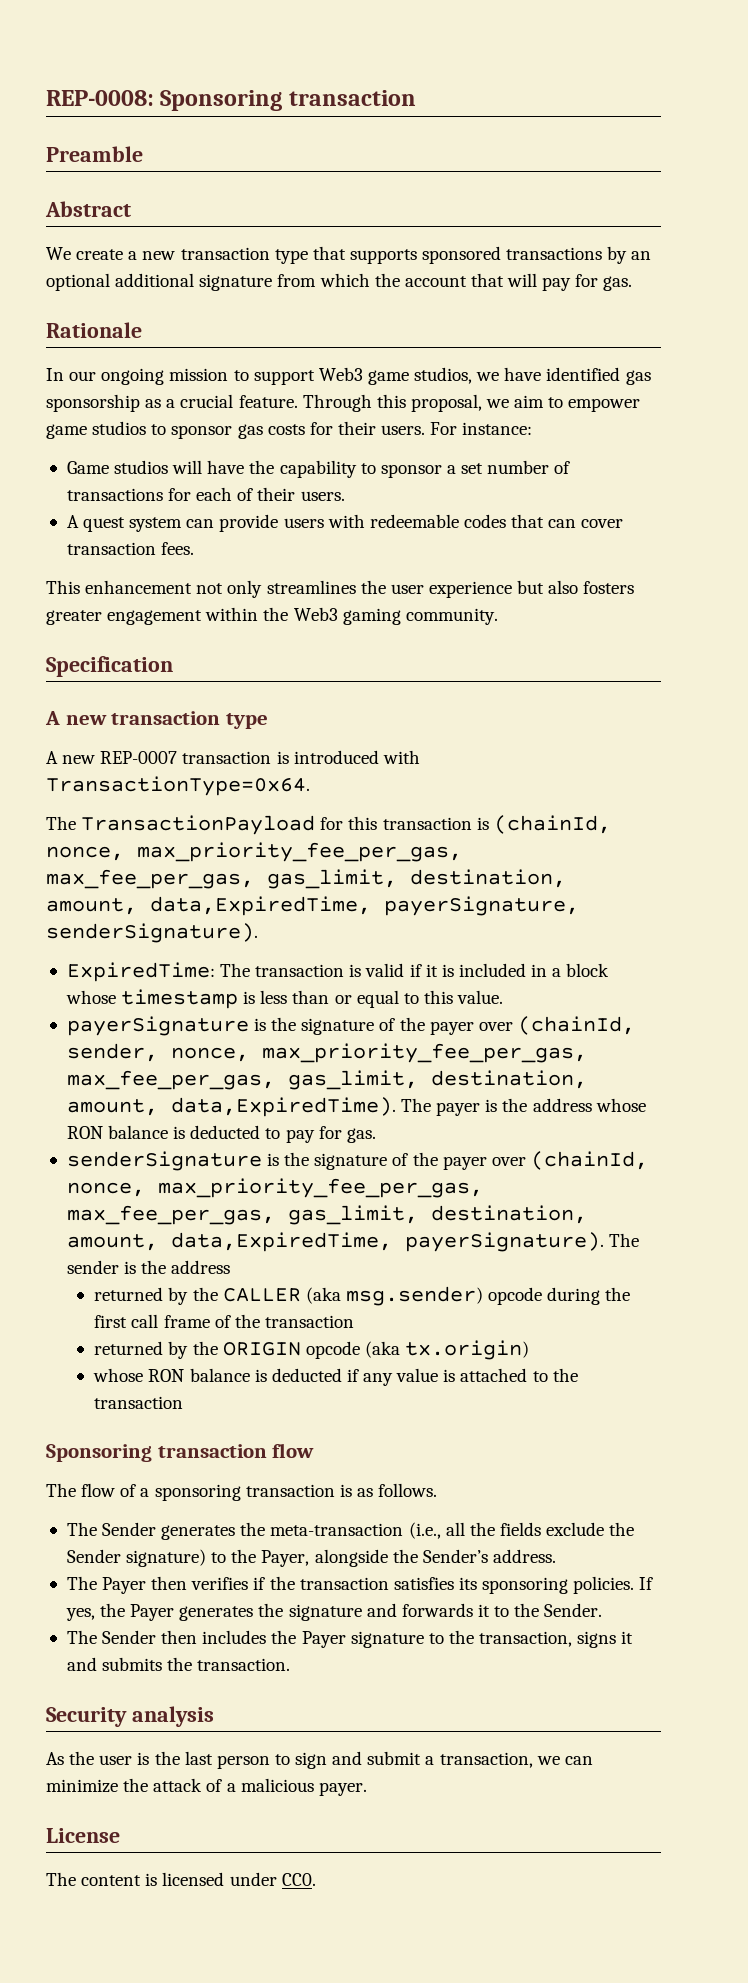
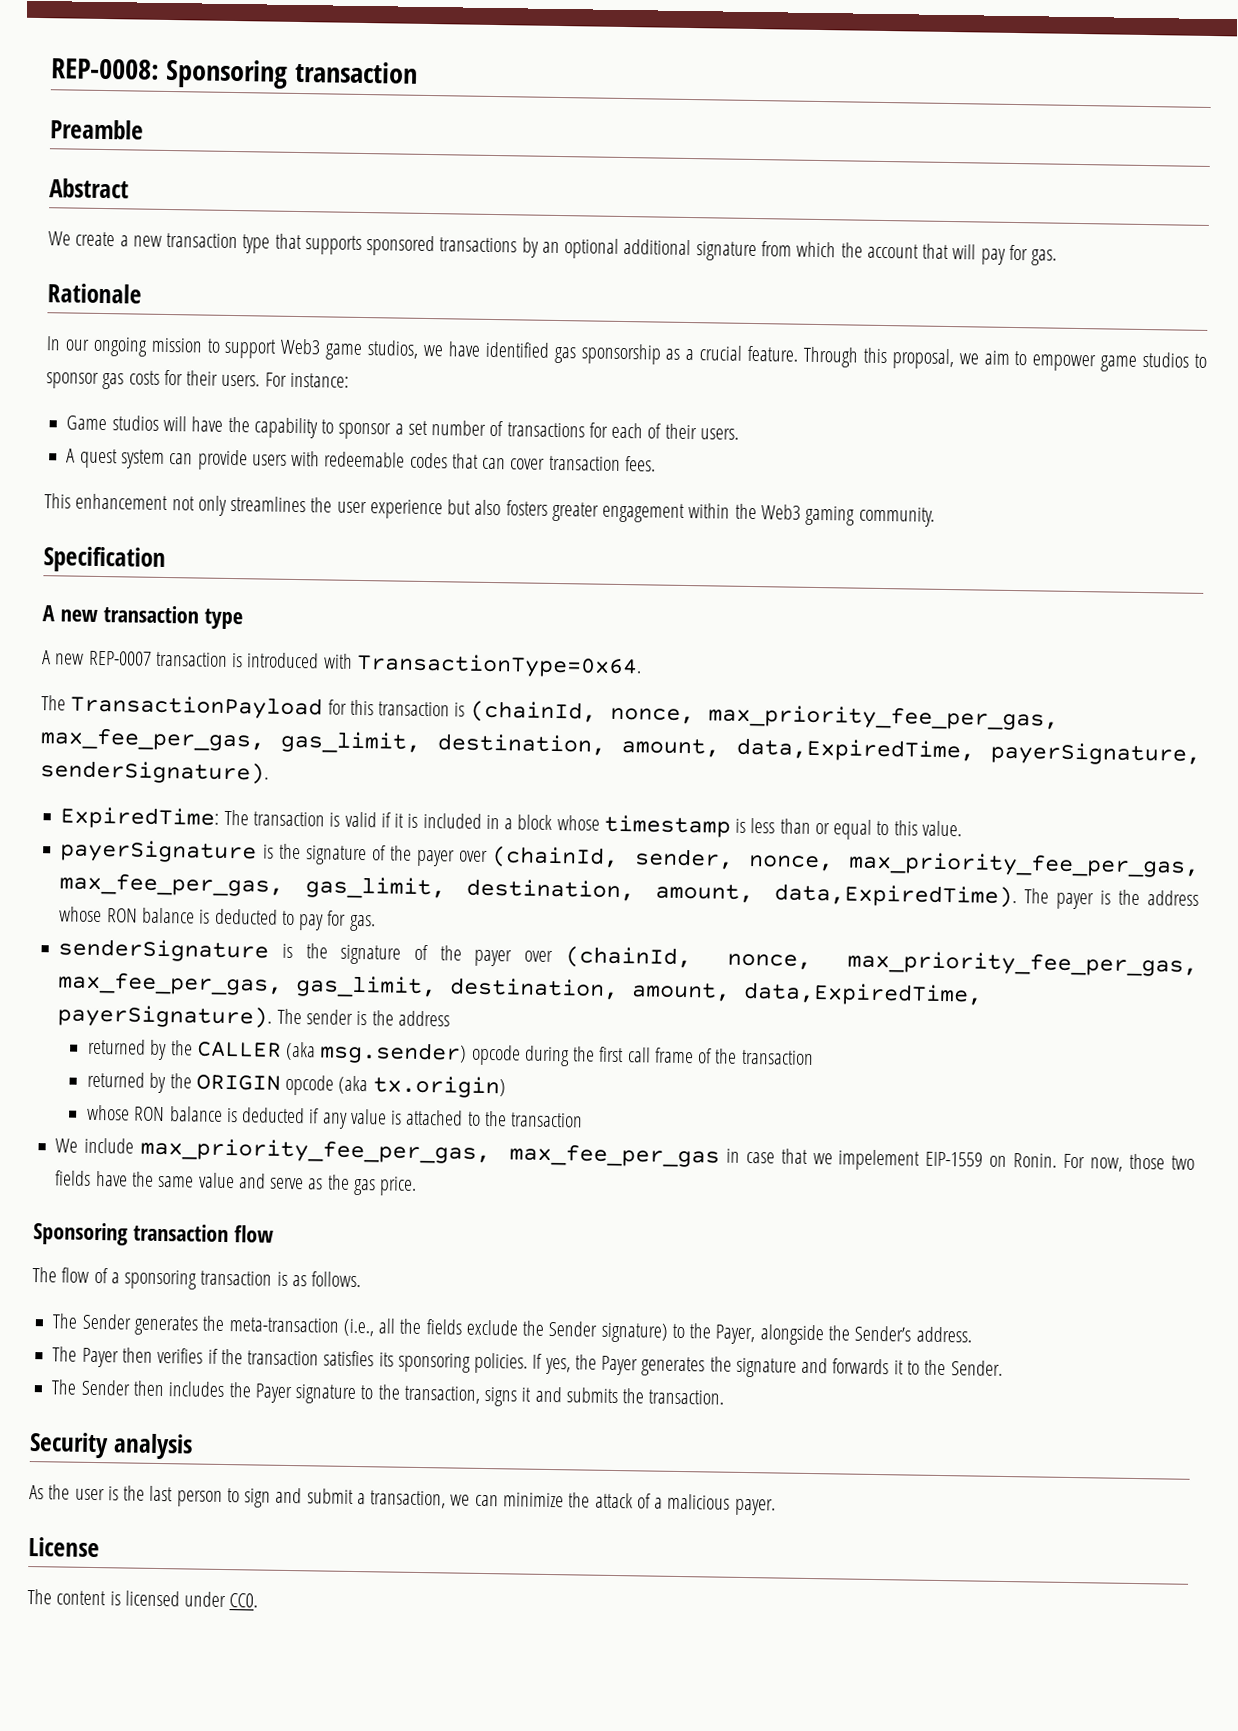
+ We include max_priority_fee_per_gas, max_fee_per_gas in case that we impelement EIP-1559 on Ronin. For now, those two fields have the same value and serve as the gas price.

